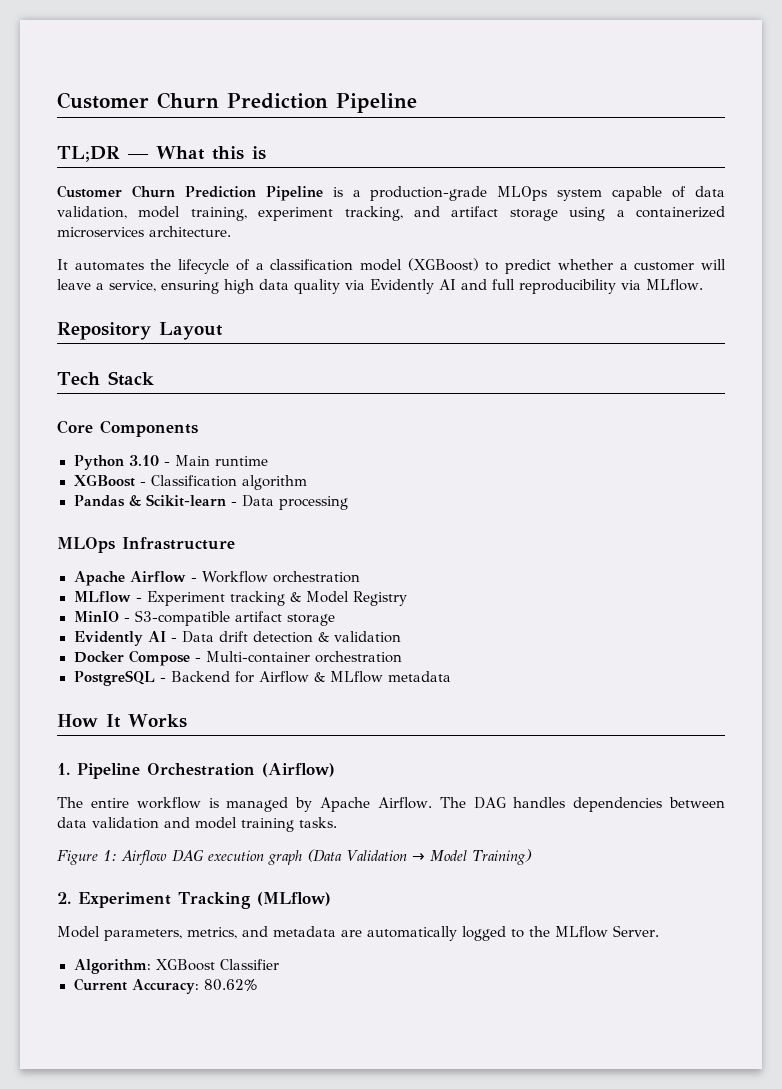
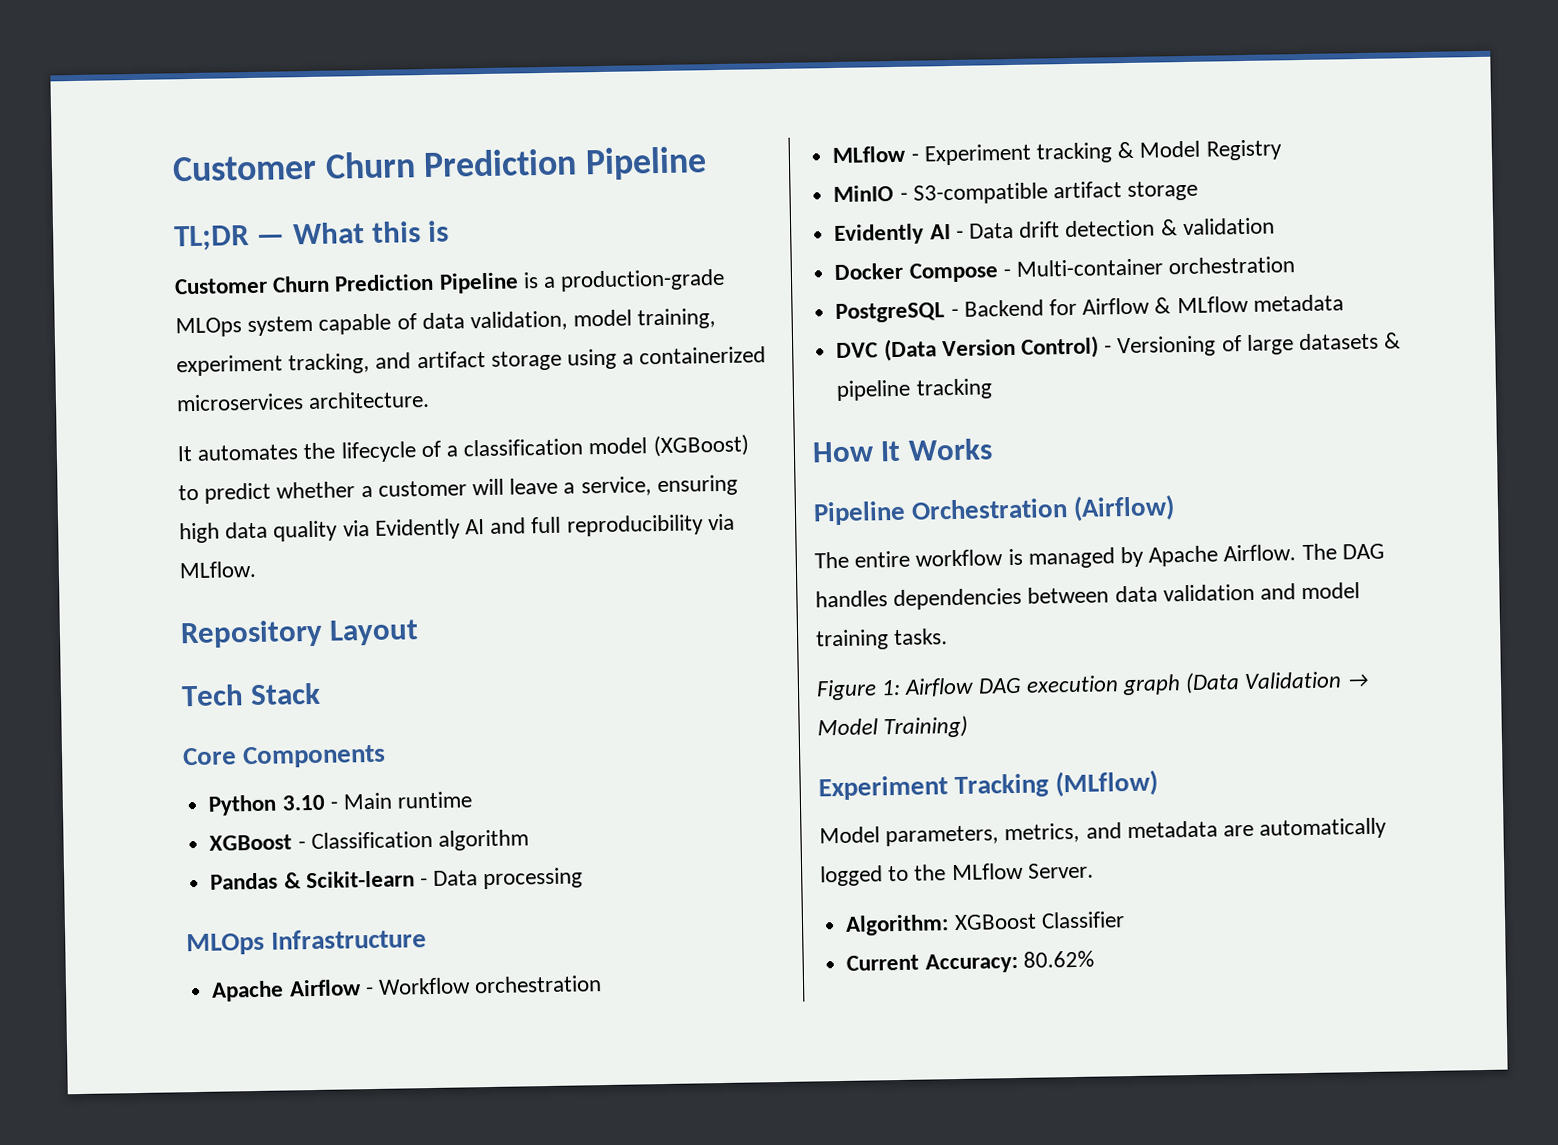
+ DVC (Data Version Control) - Versioning of large datasets & pipeline tracking
- 1. Pipeline Orchestration (Airflow)
+ Pipeline Orchestration (Airflow)
- 2. Experiment Tracking (MLflow)
+ Experiment Tracking (MLflow)

